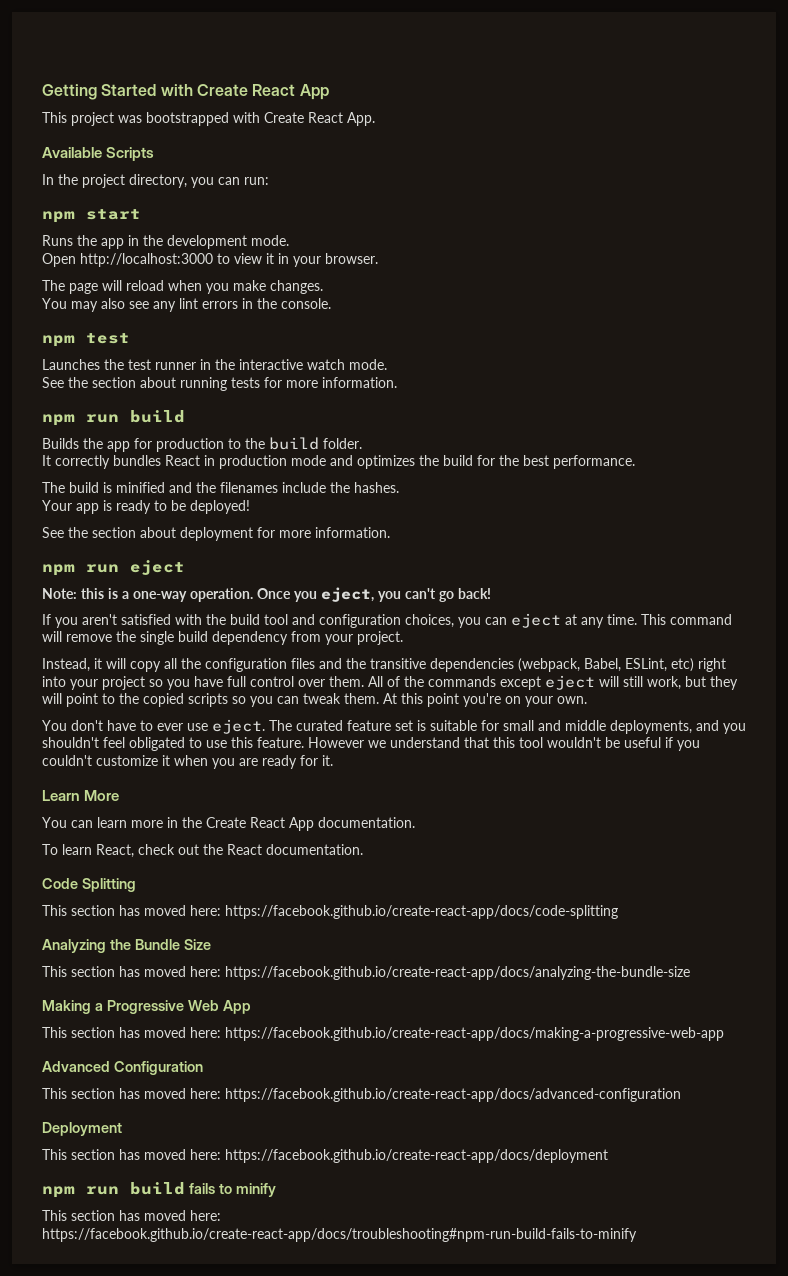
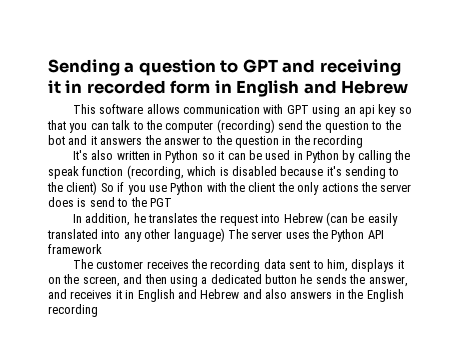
- Getting Started with Create React App
- This project was bootstrapped with Create React App.
- Available Scripts
- In the project directory, you can run:
- npm start
- Runs the app in the development mode.
- Open http://localhost:3000 to view it in your browser.
- The page will reload when you make changes.
- You may also see any lint errors in the console.
- npm test
- Launches the test runner in the interactive watch mode.
- See the section about running tests for more information.
- npm run build
- Builds the app for production to the build folder.
- It correctly bundles React in production mode and optimizes the build for the best performance.
- The build is minified and the filenames include the hashes.
- Your app is ready to be deployed!
- See the section about deployment for more information.
- npm run eject
- Note: this is a one-way operation. Once you eject, you can't go back!
- If you aren't satisfied with the build tool and configuration choices, you can eject at any time. This command will remove the single build dependency from your project.
- Instead, it will copy all the configuration files and the transitive dependencies (webpack, Babel, ESLint, etc) right into your project so you have full control over them. All of the commands except eject will still work, but they will point to the copied scripts so you can tweak them. At this point you're on your own.
- You don't have to ever use eject. The curated feature set is suitable for small and middle deployments, and you shouldn't feel obligated to use this feature. However we understand that this tool wouldn't be useful if you couldn't customize it when you are ready for it.
- Learn More
- You can learn more in the Create React App documentation.
- To learn React, check out the React documentation.
- Code Splitting
- This section has moved here: https://facebook.github.io/create-react-app/docs/code-splitting
- Analyzing the Bundle Size
- This section has moved here: https://facebook.github.io/create-react-app/docs/analyzing-the-bundle-size
- Making a Progressive Web App
- This section has moved here: https://facebook.github.io/create-react-app/docs/making-a-progressive-web-app
- Advanced Configuration
- This section has moved here: https://facebook.github.io/create-react-app/docs/advanced-configuration
- Deployment
- This section has moved here: https://facebook.github.io/create-react-app/docs/deployment
- npm run build fails to minify
- This section has moved here: https://facebook.github.io/create-react-app/docs/troubleshooting#npm-run-build-fails-to-minify
+ Sending a question to GPT and receiving it in recorded form in English and Hebrew
+ This software allows communication with GPT using an api key so that you can talk to the computer (recording) send the question to the bot and it answers the answer to the question in the recording
+ It's also written in Python so it can be used in Python by calling the speak function (recording, which is disabled because it's sending to the client) So if you use Python with the client the only actions the server does is send to the PGT
+ In addition, he translates the request into Hebrew (can be easily translated into any other language) The server uses the Python API framework
+ The customer receives the recording data sent to him, displays it on the screen, and then using a dedicated button he sends the answer, and receives it in English and Hebrew and also answers in the English recording

